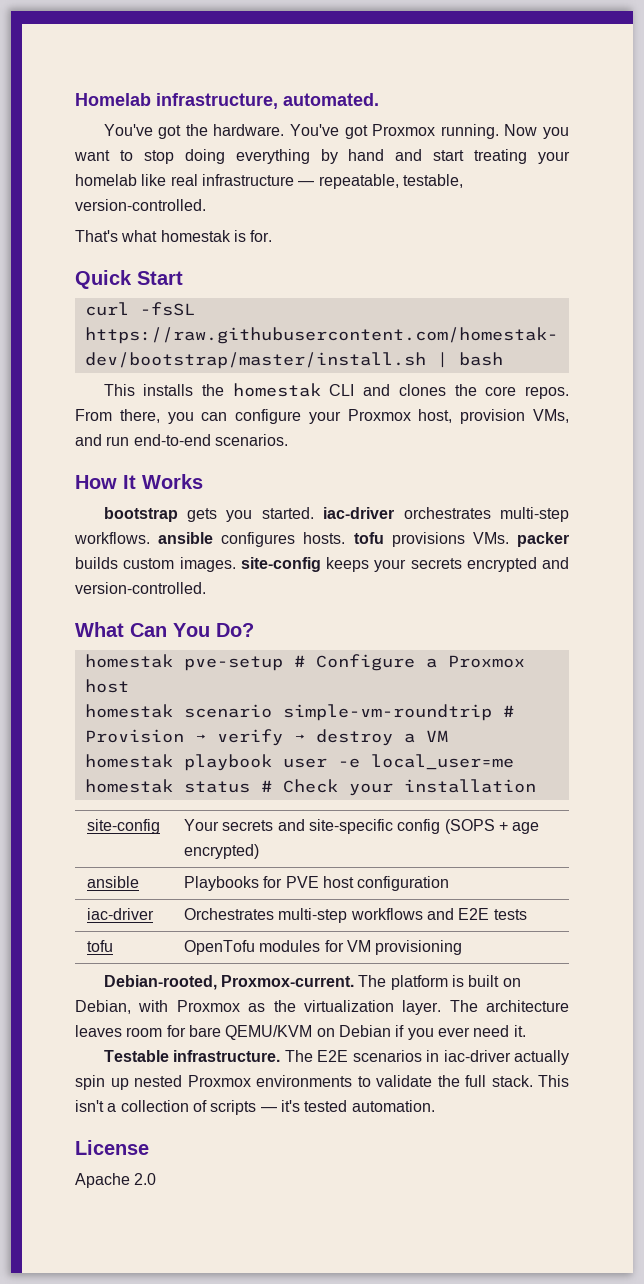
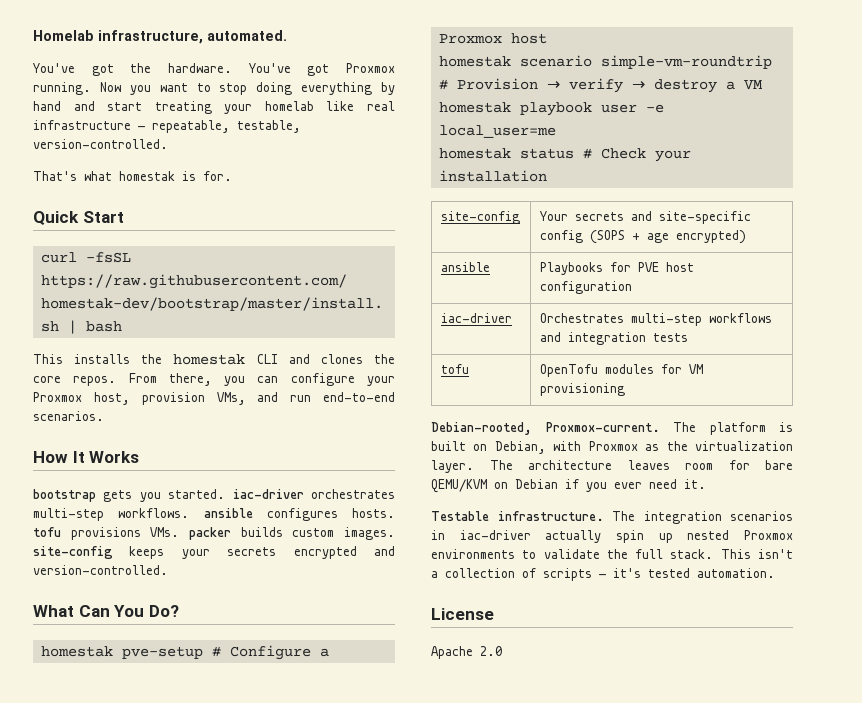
- iac-driver | Orchestrates multi-step workflows and E2E tests
+ iac-driver | Orchestrates multi-step workflows and integration tests
- The E2E scenarios in iac-driver actually spin up nested Proxmox environments to validate the full stack.
+ The integration scenarios in iac-driver actually spin up nested Proxmox environments to validate the full stack.

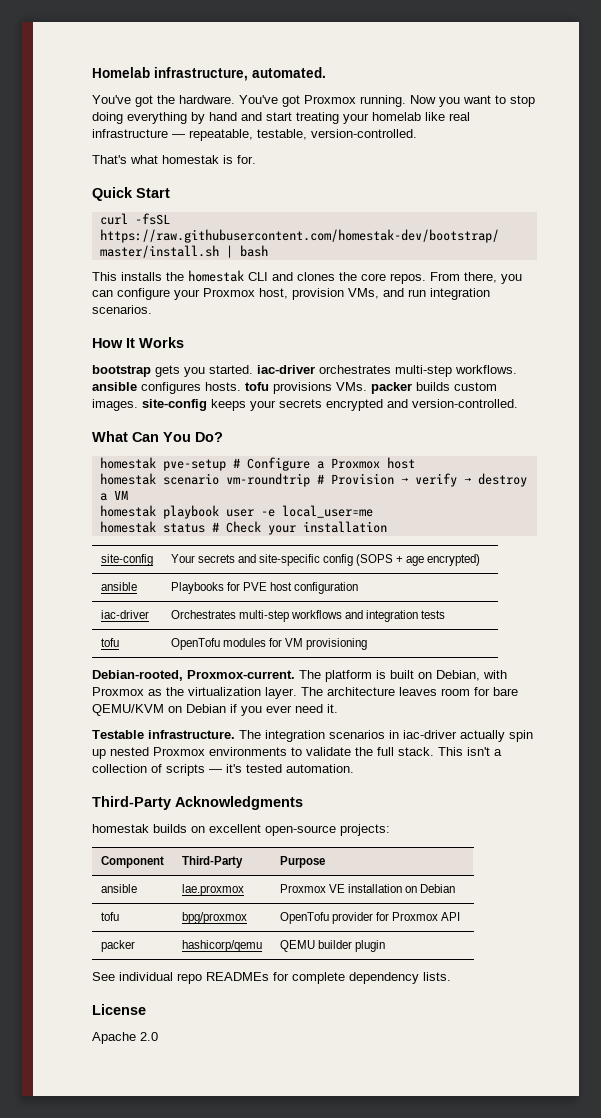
- From there, you can configure your Proxmox host, provision VMs, and run end-to-end scenarios.
+ From there, you can configure your Proxmox host, provision VMs, and run integration scenarios.
- homestak scenario simple-vm-roundtrip # Provision → verify → destroy a VM
+ homestak scenario vm-roundtrip # Provision → verify → destroy a VM
+ Third-Party Acknowledgments
+ homestak builds on excellent open-source projects:
+ Component | Third-Party | Purpose
+ ansible | lae.proxmox | Proxmox VE installation on Debian
+ tofu | bpg/proxmox | OpenTofu provider for Proxmox API
+ packer | hashicorp/qemu | QEMU builder plugin
+ See individual repo READMEs for complete dependency lists.

